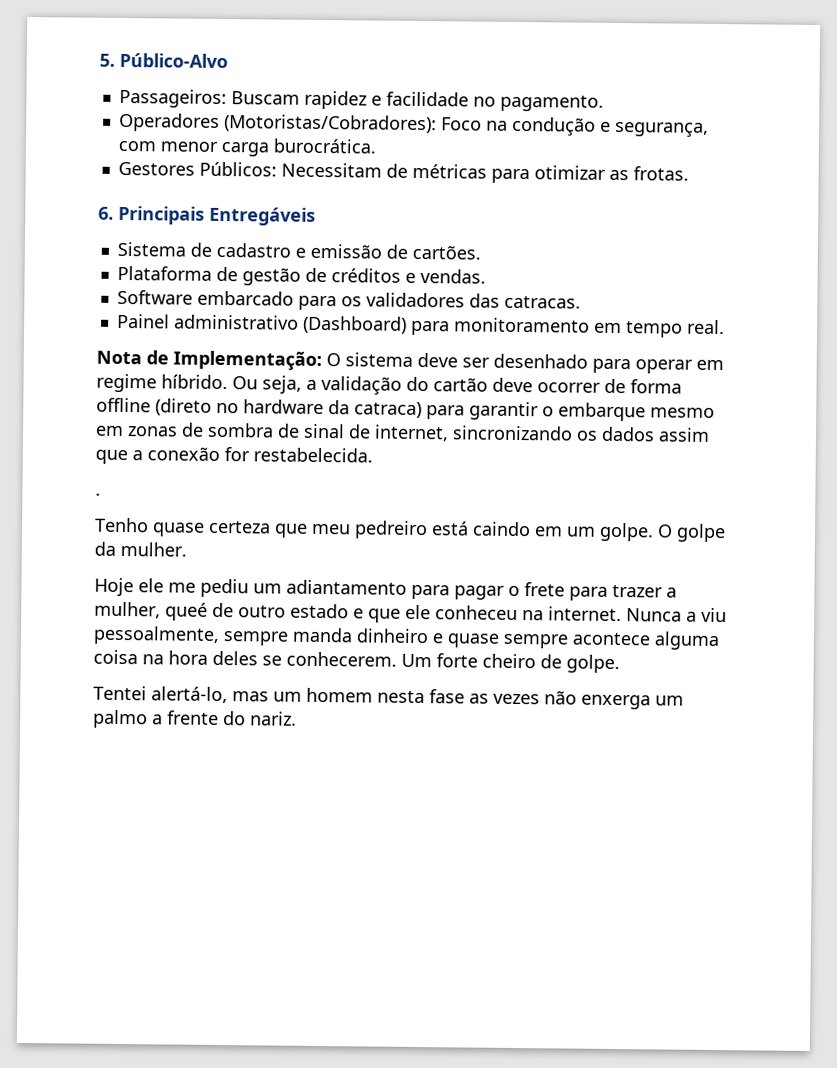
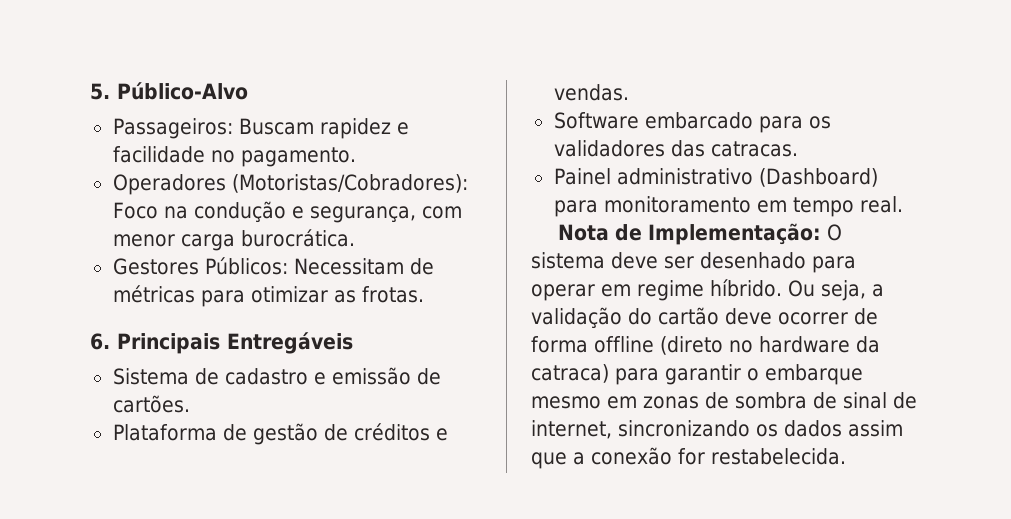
- .
- Tenho quase certeza que meu pedreiro está caindo em um golpe. O golpe da mulher.
- Hoje ele me pediu um adiantamento para pagar o frete para trazer a mulher, queé de outro estado e que ele conheceu na internet. Nunca a viu pessoalmente, sempre manda dinheiro e quase sempre acontece alguma coisa na hora deles se conhecerem. Um forte cheiro de golpe.
- Tentei alertá-lo, mas um homem nesta fase as vezes não enxerga um palmo a frente do nariz.

